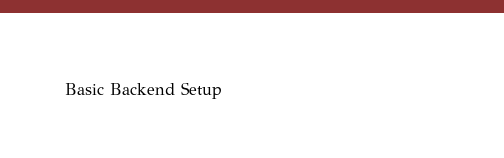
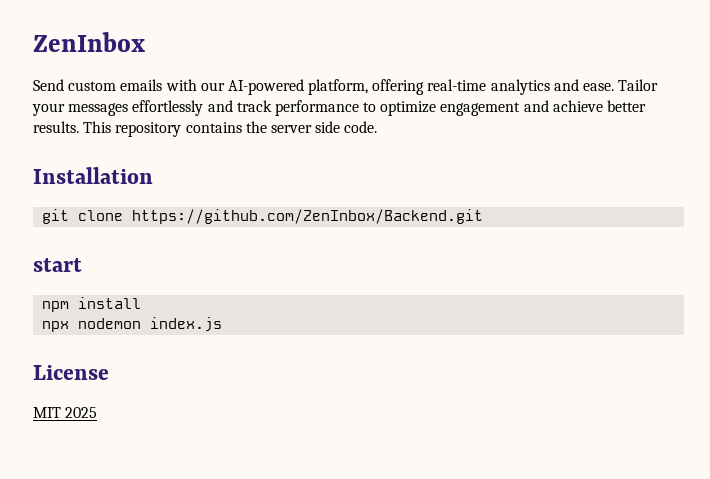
- Basic Backend Setup
+ ZenInbox
+ Send custom emails with our AI-powered platform, offering real-time analytics and ease. Tailor your messages effortlessly and track performance to optimize engagement and achieve better results. This repository contains the server side code.
+ Installation
+ git clone https://github.com/ZenInbox/Backend.git
+ start
+ npm install
+ npx nodemon index.js
+ License
+ MIT 2025

